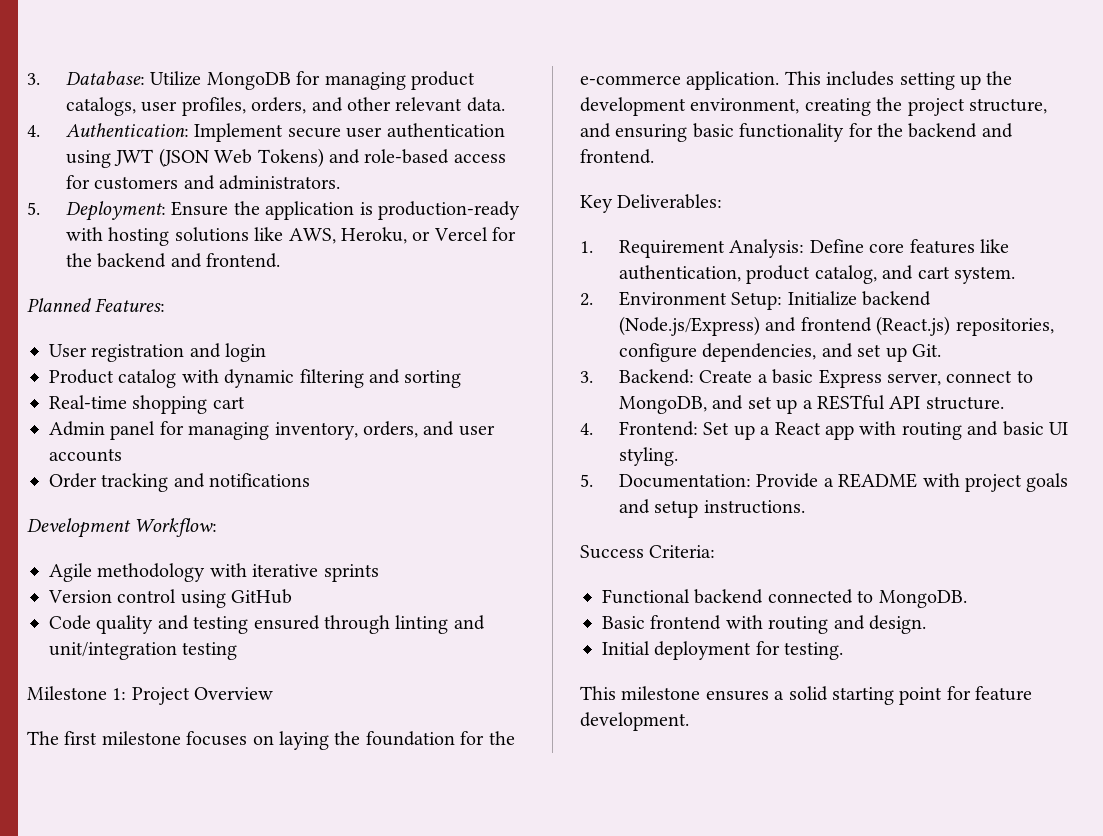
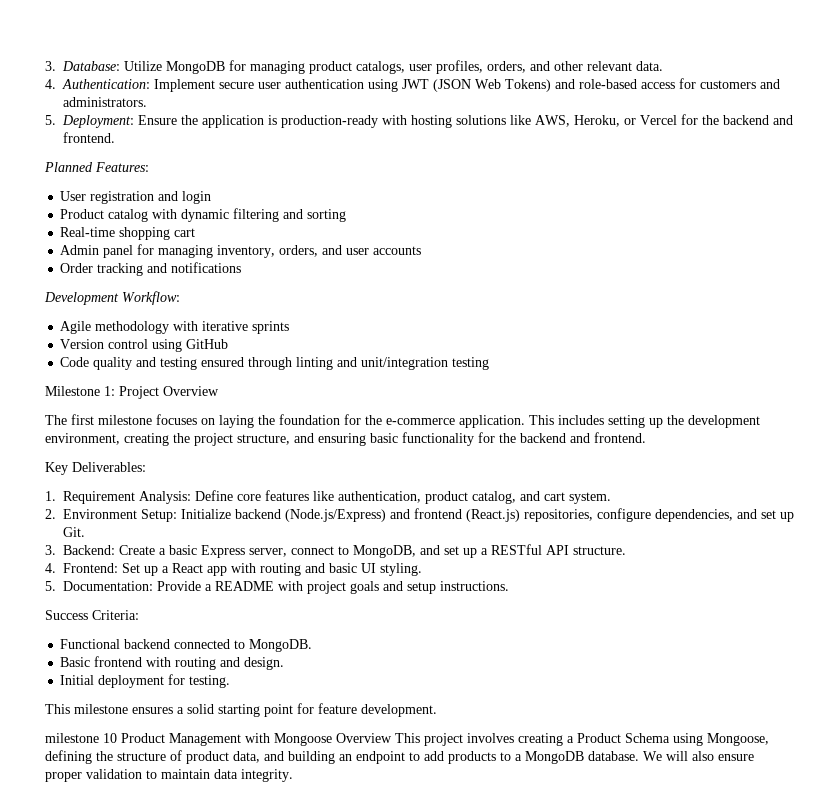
+ milestone 10 Product Management with Mongoose Overview This project involves creating a Product Schema using Mongoose, defining the structure of product data, and building an endpoint to add products to a MongoDB database. We will also ensure proper validation to maintain data integrity.

